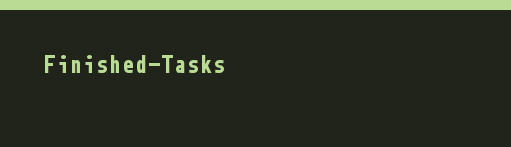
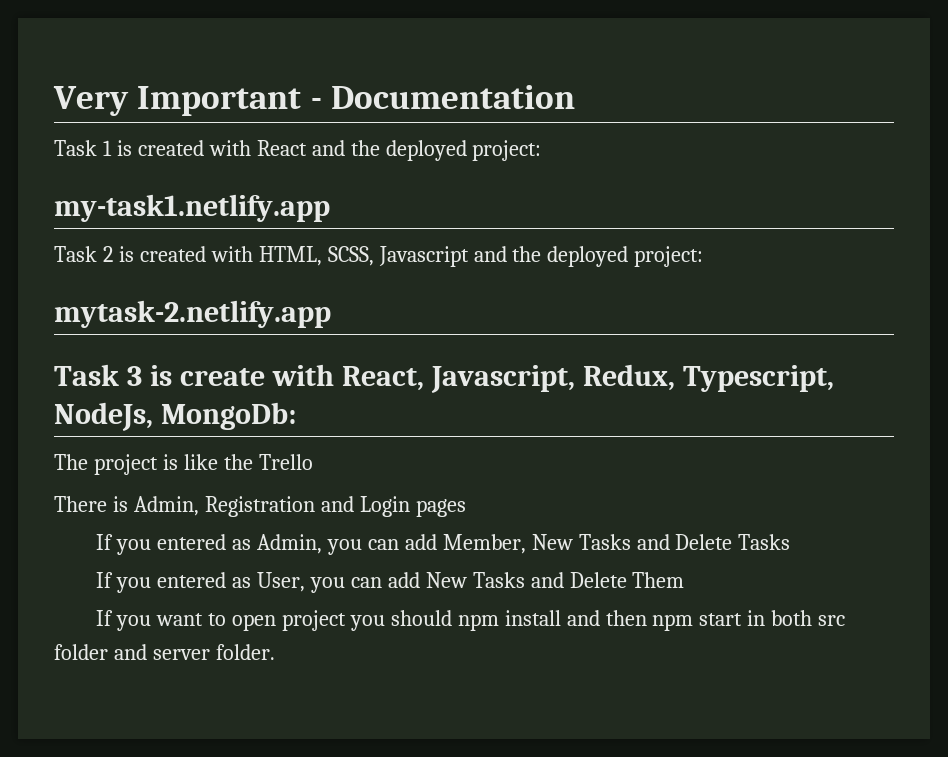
- Finished-Tasks
+ Very Important - Documentation
+ Task 1 is created with React and the deployed project:
+ my-task1.netlify.app
+ Task 2 is created with HTML, SCSS, Javascript and the deployed project:
+ mytask-2.netlify.app
+ Task 3 is create with React, Javascript, Redux, Typescript, NodeJs, MongoDb:
+ The project is like the Trello
+ There is Admin, Registration and Login pages
+ If you entered as Admin, you can add Member, New Tasks and Delete Tasks
+ If you entered as User, you can add New Tasks and Delete Them
+ If you want to open project you should npm install and then npm start in both src folder and server folder.

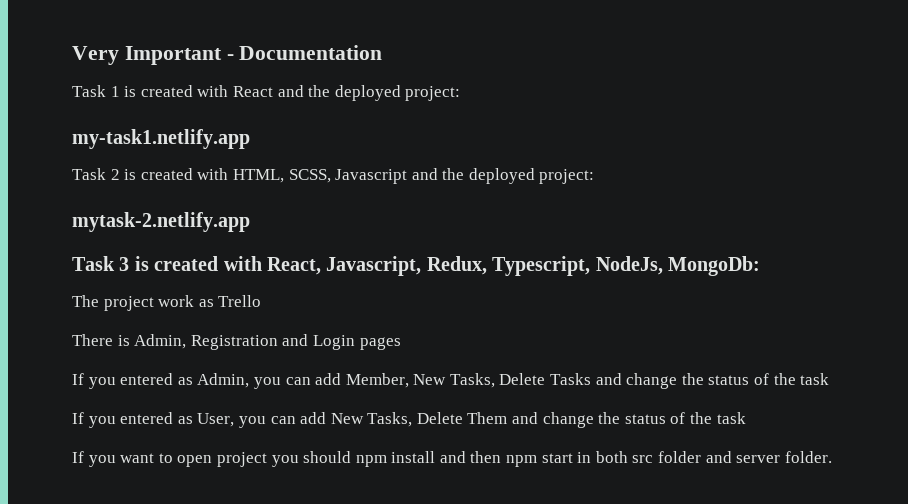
- Task 3 is create with React, Javascript, Redux, Typescript, NodeJs, MongoDb:
+ Task 3 is created with React, Javascript, Redux, Typescript, NodeJs, MongoDb:
- The project is like the Trello
+ The project work as Trello
- If you entered as Admin, you can add Member, New Tasks and Delete Tasks
+ If you entered as Admin, you can add Member, New Tasks, Delete Tasks and change the status of the task
- If you entered as User, you can add New Tasks and Delete Them
+ If you entered as User, you can add New Tasks, Delete Them and change the status of the task

